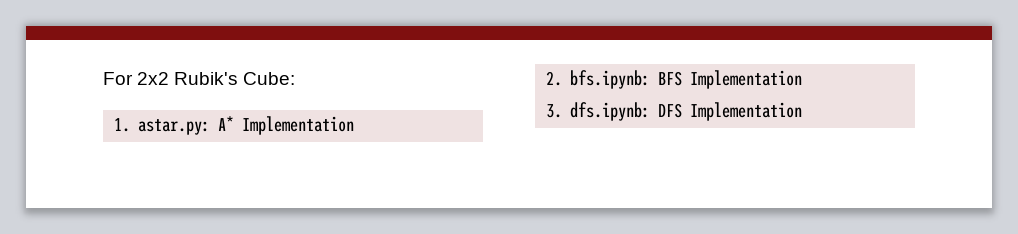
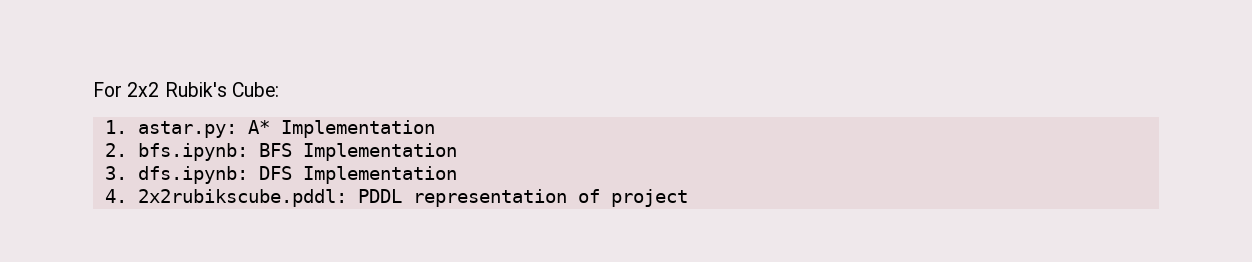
+ 4. 2x2rubikscube.pddl: PDDL representation of project

